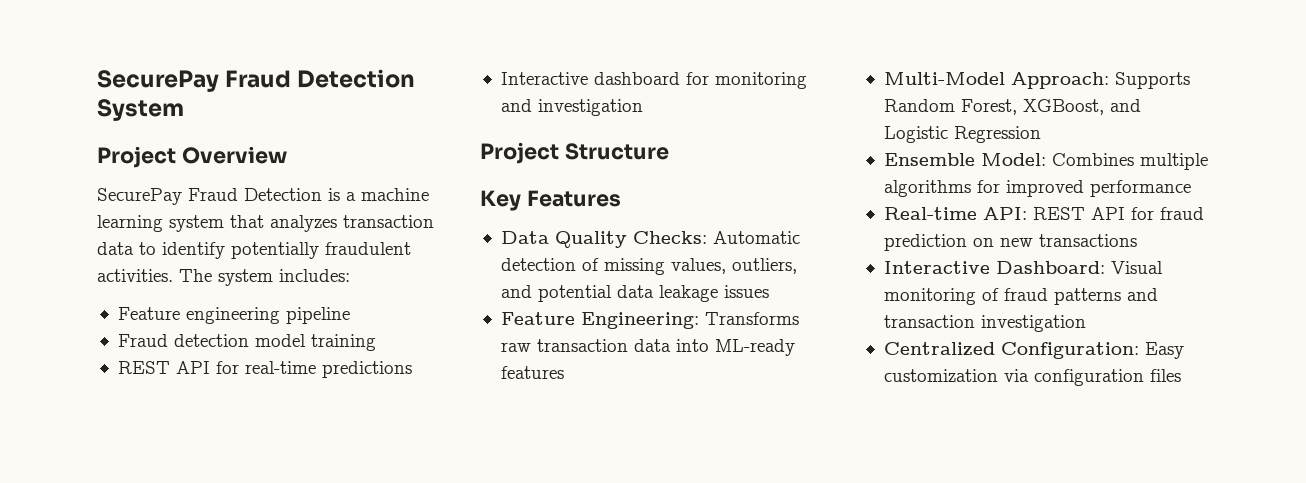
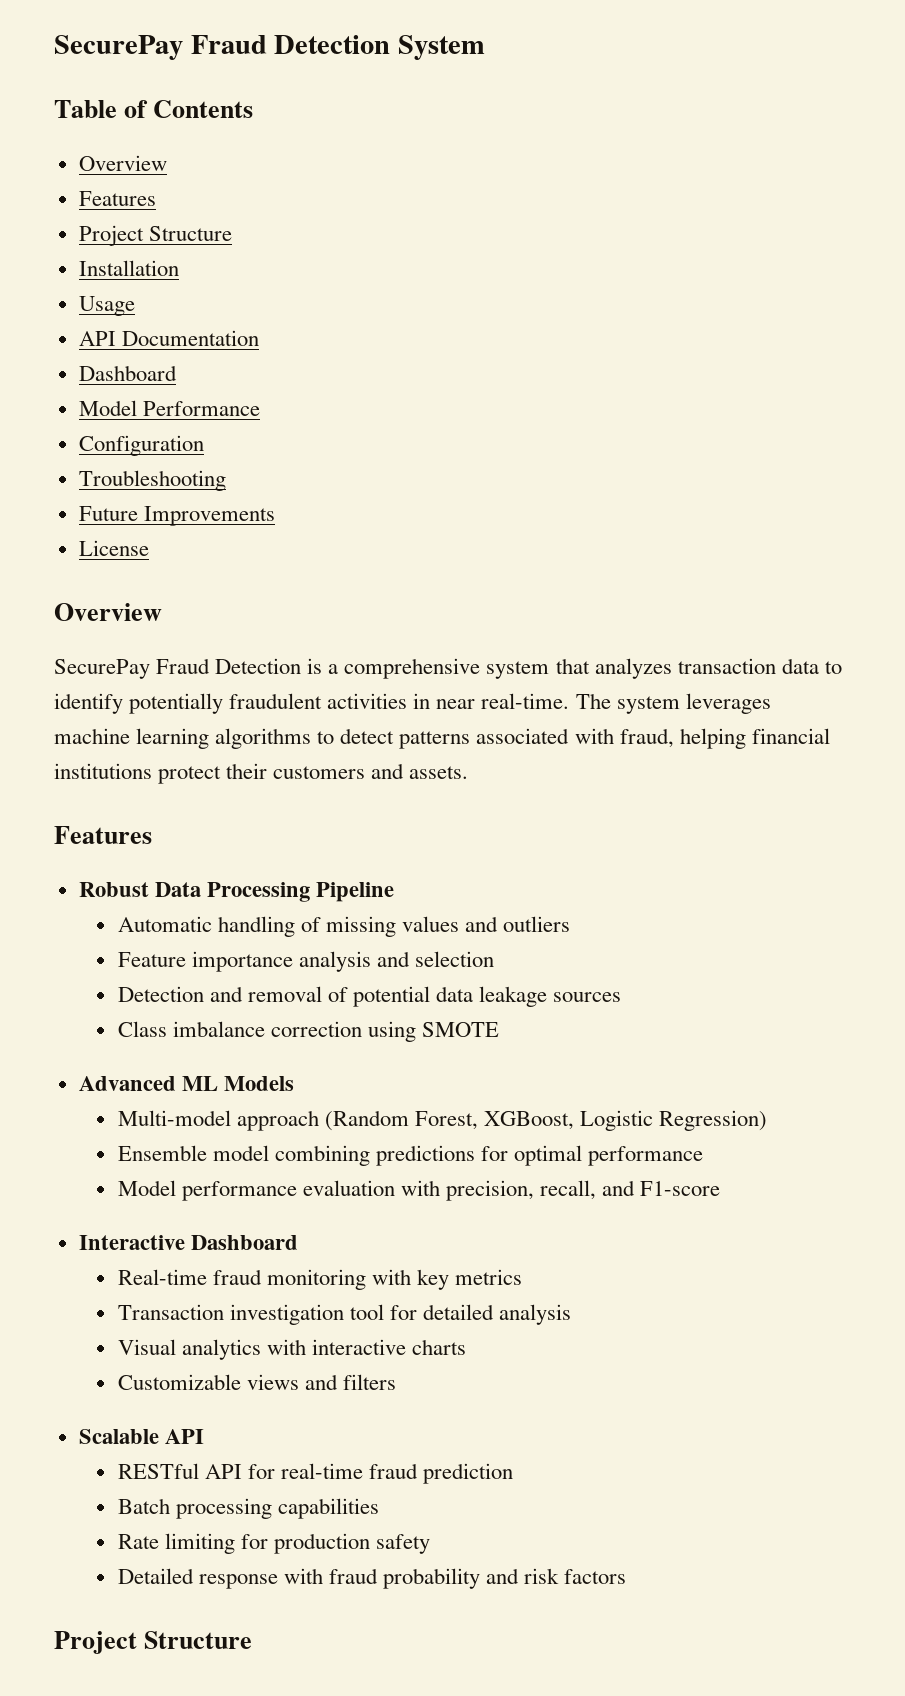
- Project Overview
+ Table of Contents
+ Overview
+ Features
+ Project Structure
+ Installation
+ Usage
+ API Documentation
+ Dashboard
+ Model Performance
+ Configuration
+ Troubleshooting
+ Future Improvements
+ License
+ Overview
- SecurePay Fraud Detection is a machine learning system that analyzes transaction data to identify potentially fraudulent activities. The system includes:
- Feature engineering pipeline
- Fraud detection model training
- REST API for real-time predictions
- Interactive dashboard for monitoring and investigation
+ SecurePay Fraud Detection is a comprehensive system that analyzes transaction data to identify potentially fraudulent activities in near real-time. The system leverages machine learning algorithms to detect patterns associated with fraud, helping financial institutions protect their customers and assets.
+ Features
+ Robust Data Processing Pipeline
+ Automatic handling of missing values and outliers
+ Feature importance analysis and selection
+ Detection and removal of potential data leakage sources
+ Class imbalance correction using SMOTE
+ Advanced ML Models
+ Multi-model approach (Random Forest, XGBoost, Logistic Regression)
+ Ensemble model combining predictions for optimal performance
+ Model performance evaluation with precision, recall, and F1-score
+ Interactive Dashboard
+ Real-time fraud monitoring with key metrics
+ Transaction investigation tool for detailed analysis
+ Visual analytics with interactive charts
+ Customizable views and filters
+ Scalable API
+ RESTful API for real-time fraud prediction
+ Batch processing capabilities
+ Rate limiting for production safety
+ Detailed response with fraud probability and risk factors
  Project Structure
- Key Features
- Data Quality Checks: Automatic detection of missing values, outliers, and potential data leakage issues
- Feature Engineering: Transforms raw transaction data into ML-ready features
- Multi-Model Approach: Supports Random Forest, XGBoost, and Logistic Regression
- Ensemble Model: Combines multiple algorithms for improved performance
- Real-time API: REST API for fraud prediction on new transactions
- Interactive Dashboard: Visual monitoring of fraud patterns and transaction investigation
- Centralized Configuration: Easy customization via configuration files

